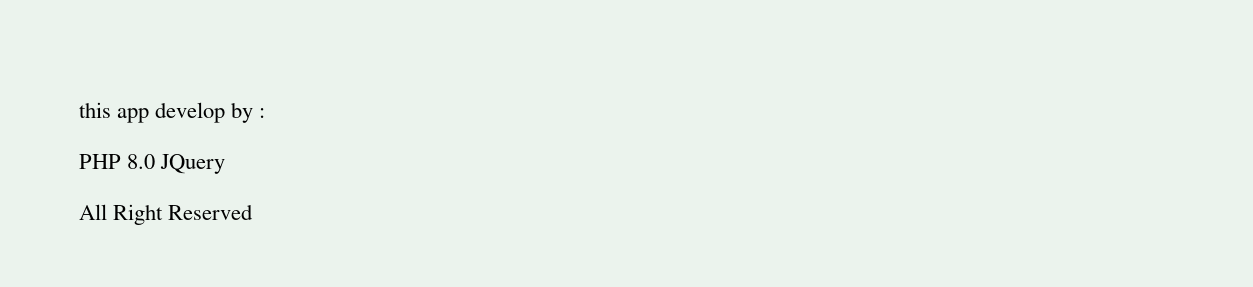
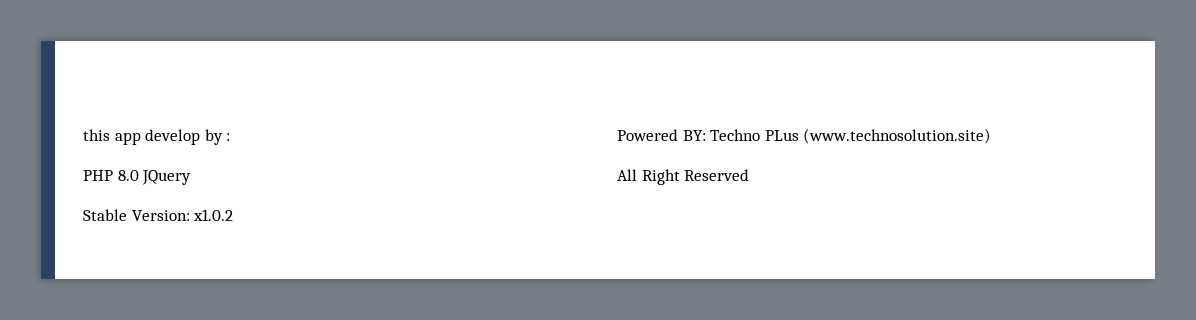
+ Stable Version: x1.0.2
+ Powered BY: Techno PLus (www.technosolution.site)

